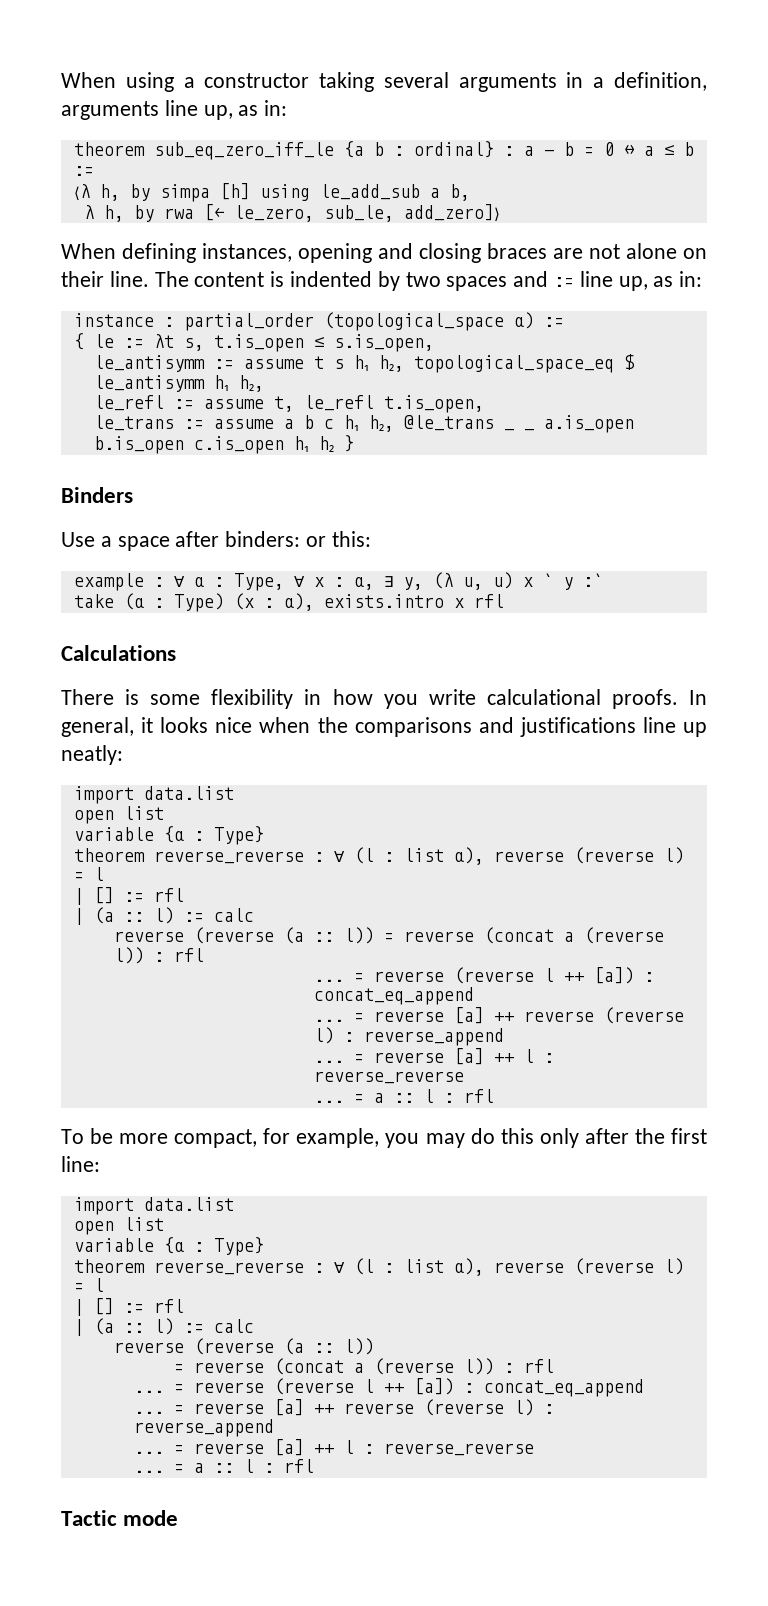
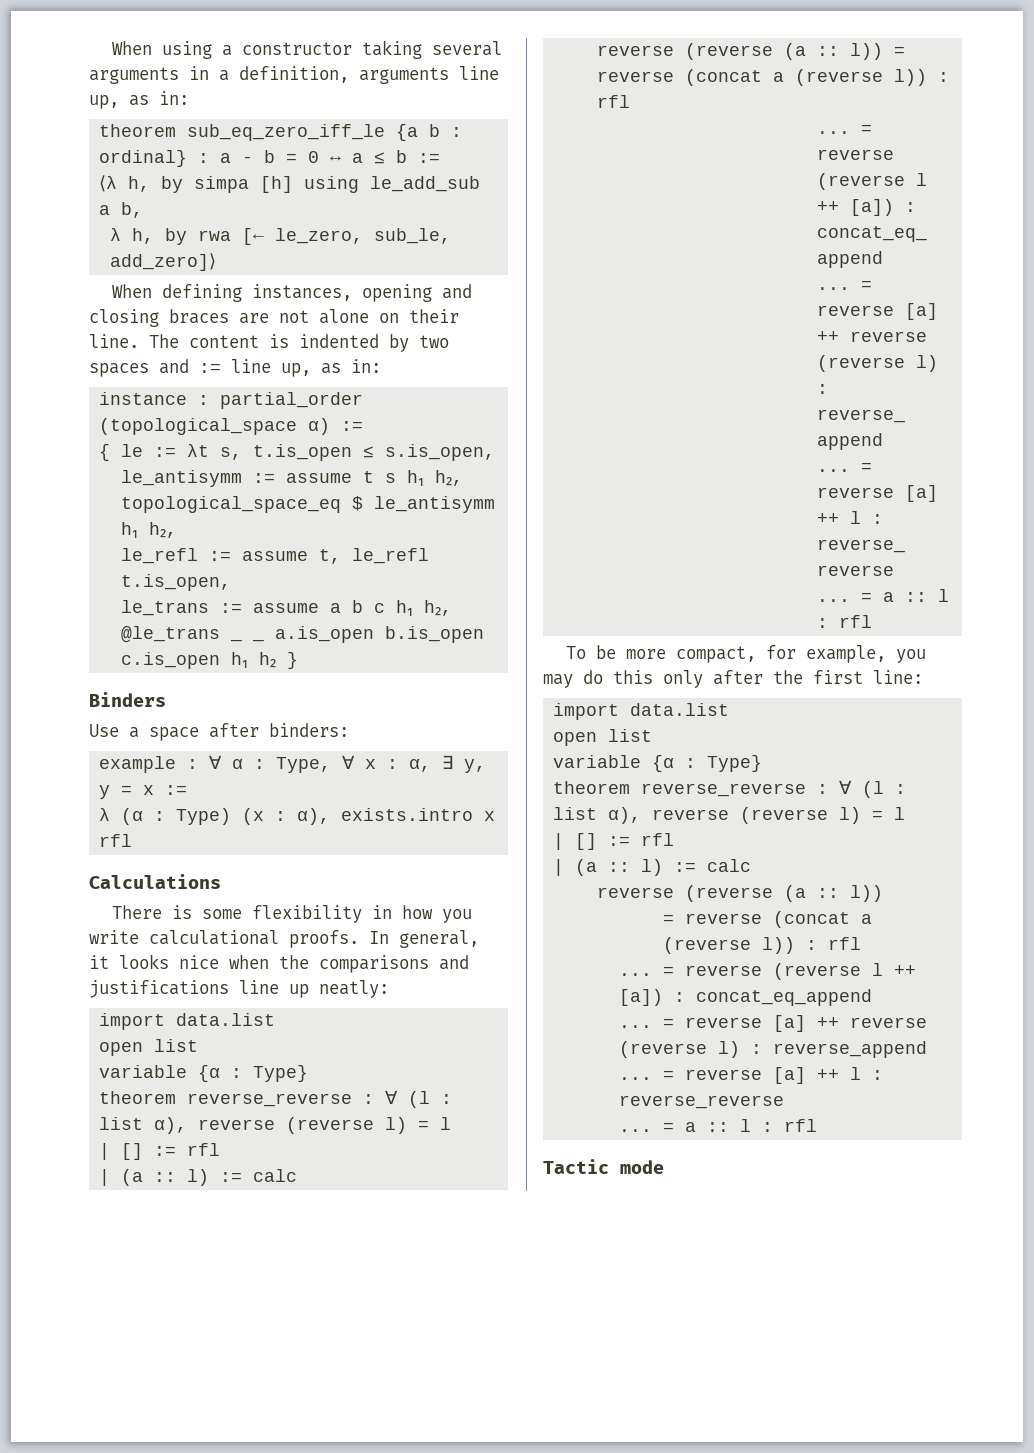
- Use a space after binders: or this:
+ Use a space after binders:
- example : ∀ α : Type, ∀ x : α, ∃ y, (λ u, u) x ` y :`
- take (α : Type) (x : α), exists.intro x rfl
+ example : ∀ α : Type, ∀ x : α, ∃ y, y = x :=
+ λ (α : Type) (x : α), exists.intro x rfl

